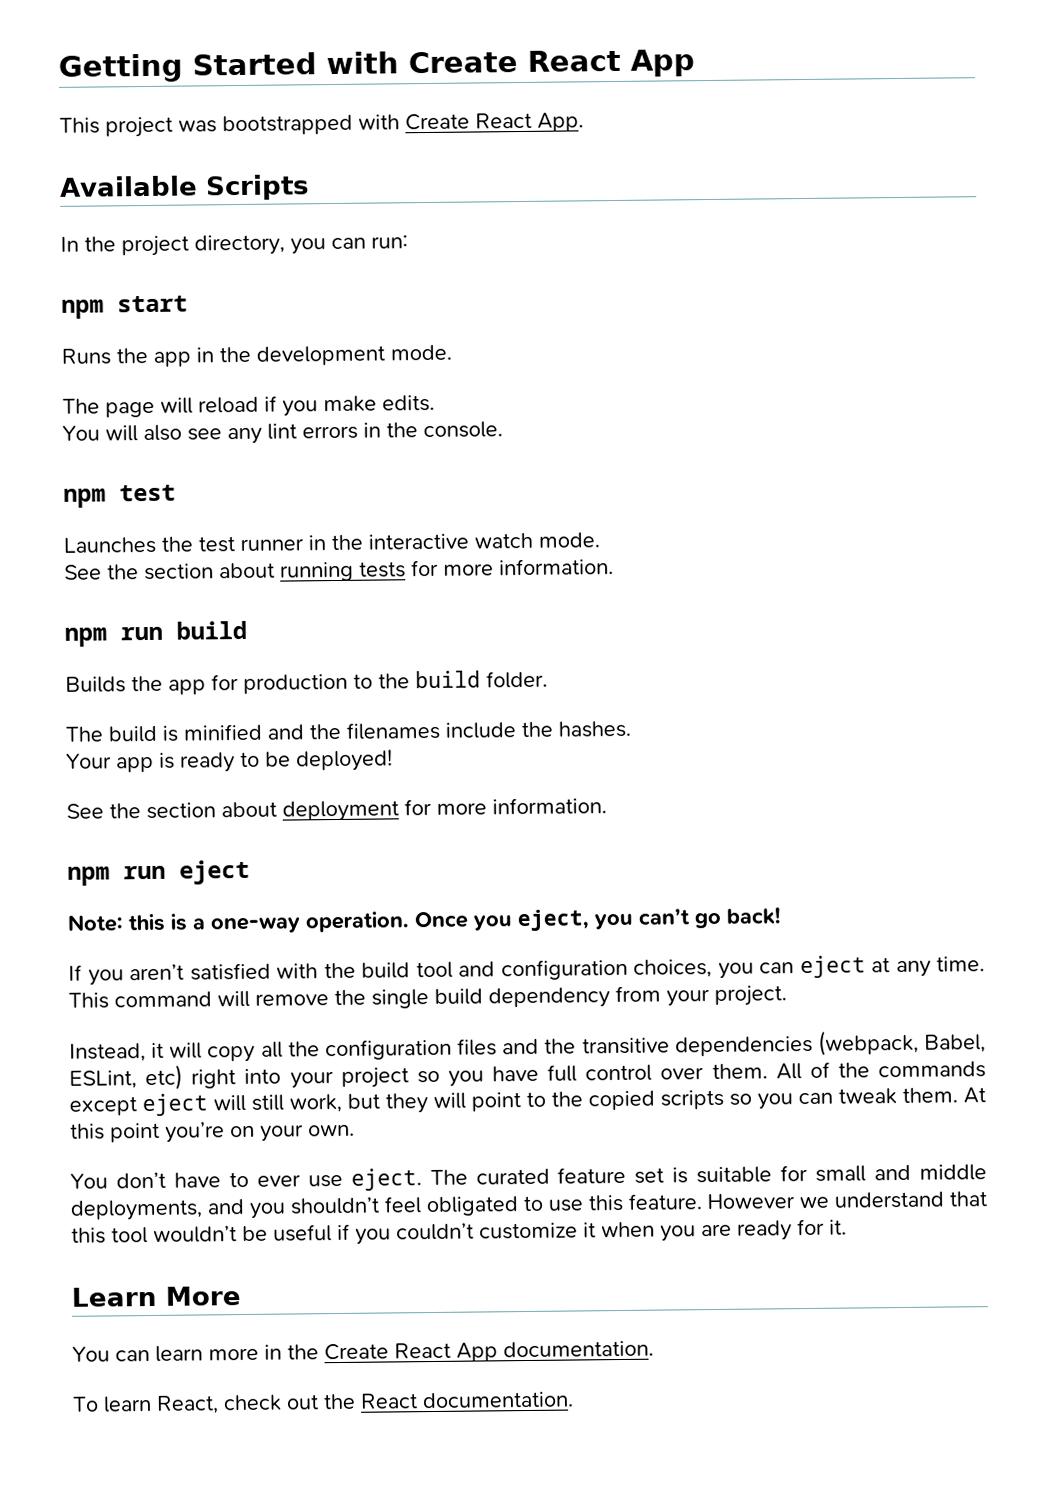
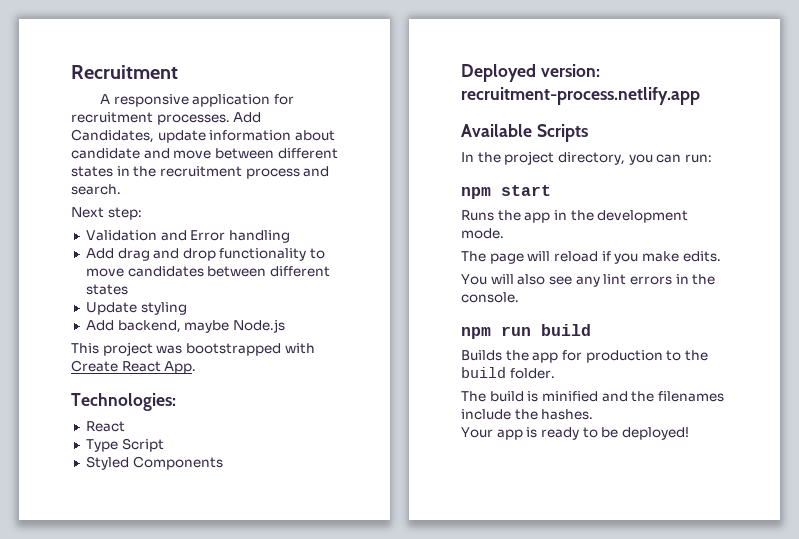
- Getting Started with Create React App
+ Recruitment
+ A responsive application for recruitment processes. Add Candidates, update information about candidate and move between different states in the recruitment process and search.
+ Next step:
+ Validation and Error handling
+ Add drag and drop functionality to move candidates between different states
+ Update styling
+ Add backend, maybe Node.js
+ Technologies:
+ React
+ Type Script
+ Styled Components
+ Deployed version: recruitment-process.netlify.app
- npm test
- Launches the test runner in the interactive watch mode.
- See the section about running tests for more information.
- See the section about deployment for more information.
- npm run eject
- Note: this is a one-way operation. Once you eject, you can’t go back!
- If you aren’t satisfied with the build tool and configuration choices, you can eject at any time. This command will remove the single build dependency from your project.
- Instead, it will copy all the configuration files and the transitive dependencies (webpack, Babel, ESLint, etc) right into your project so you have full control over them. All of the commands except eject will still work, but they will point to the copied scripts so you can tweak them. At this point you’re on your own.
- You don’t have to ever use eject. The curated feature set is suitable for small and middle deployments, and you shouldn’t feel obligated to use this feature. However we understand that this tool wouldn’t be useful if you couldn’t customize it when you are ready for it.
- Learn More
- You can learn more in the Create React App documentation.
- To learn React, check out the React documentation.

